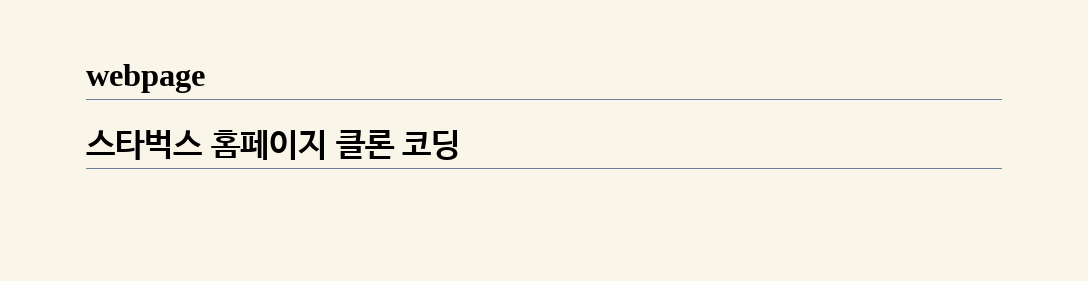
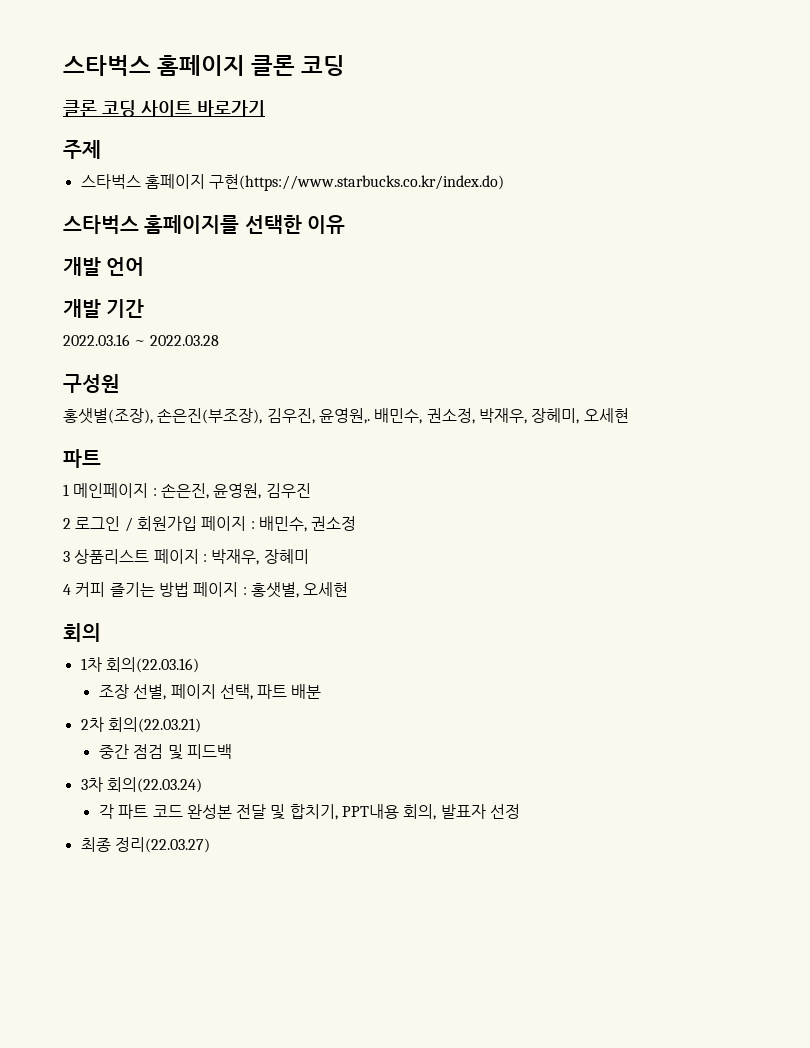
- webpage
+ 클론 코딩 사이트 바로가기
+ 주제
+ 스타벅스 홈페이지 구현(https://www.starbucks.co.kr/index.do)
+ 스타벅스 홈페이지를 선택한 이유
+ 개발 언어
+ 개발 기간
+ 2022.03.16 ~ 2022.03.28
+ 구성원
+ 홍샛별(조장), 손은진(부조장), 김우진, 윤영원,. 배민수, 권소정, 박재우, 장헤미, 오세현
+ 파트
+ 1 메인페이지 : 손은진, 윤영원, 김우진
+ 2 로그인 / 회원가입 페이지 : 배민수, 권소정
+ 3 상품리스트 페이지 : 박재우, 장혜미
+ 4 커피 즐기는 방법 페이지 : 홍샛별, 오세현
+ 회의
+ 1차 회의(22.03.16)
+ 조장 선별, 페이지 선택, 파트 배분
+ 2차 회의(22.03.21)
+ 중간 점검 및 피드백
+ 3차 회의(22.03.24)
+ 각 파트 코드 완성본 전달 및 합치기, PPT내용 회의, 발표자 선정
+ 최종 정리(22.03.27)

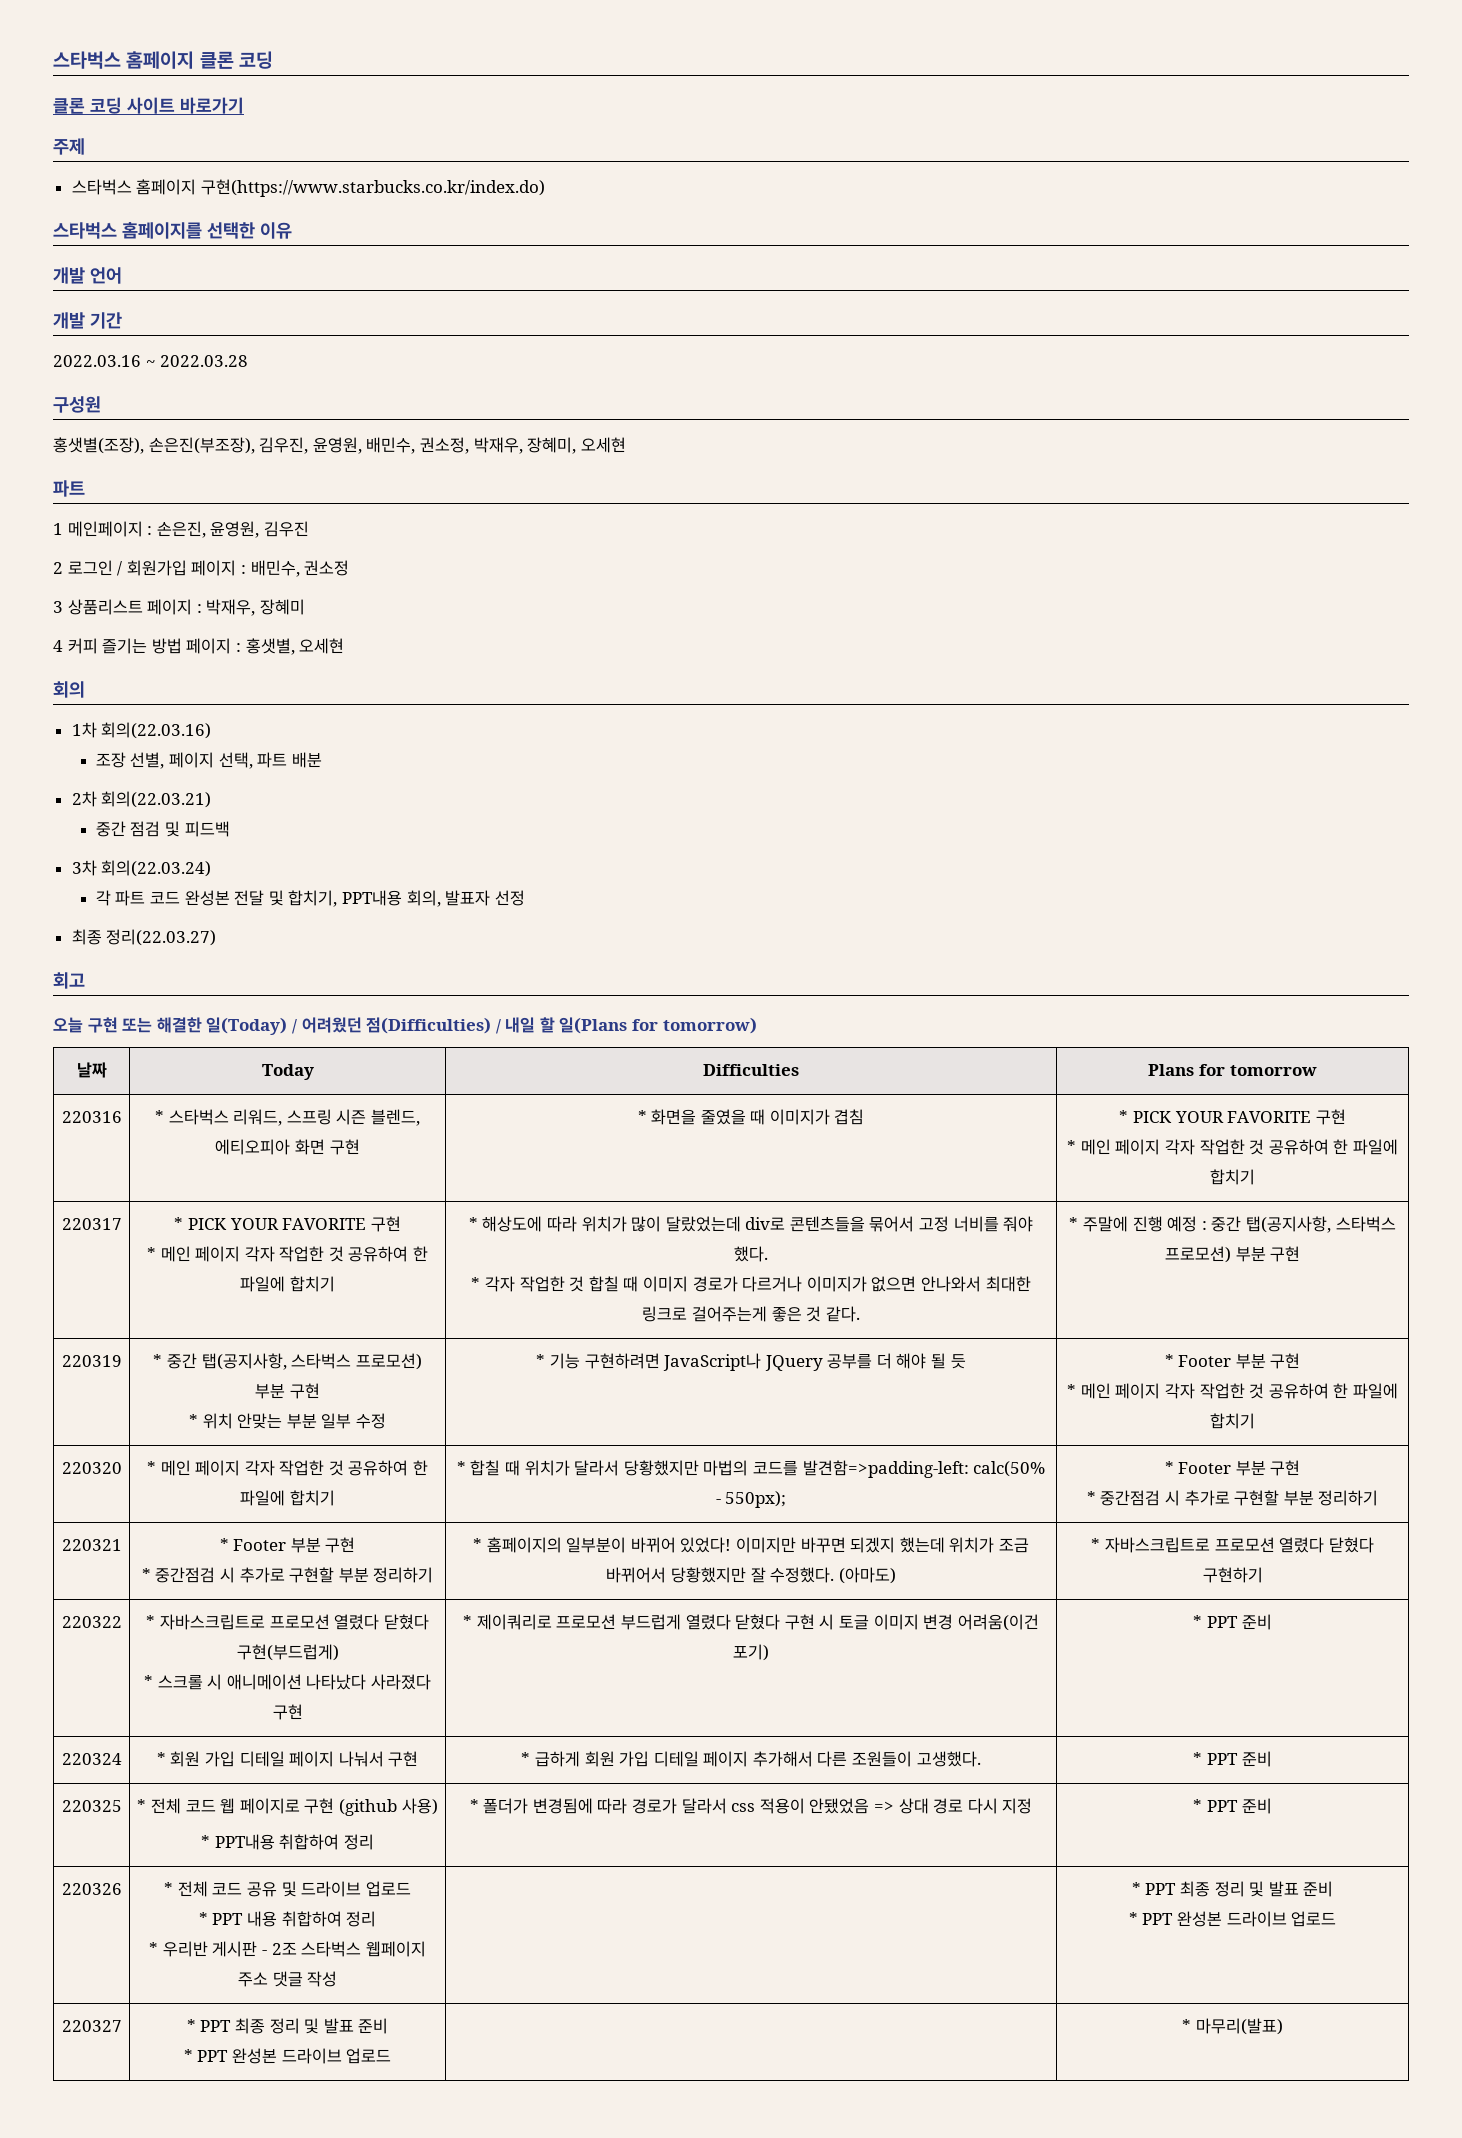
- 홍샛별(조장), 손은진(부조장), 김우진, 윤영원,. 배민수, 권소정, 박재우, 장헤미, 오세현
+ 홍샛별(조장), 손은진(부조장), 김우진, 윤영원, 배민수, 권소정, 박재우, 장혜미, 오세현
+ 회고
+ 오늘 구현 또는 해결한 일(Today) / 어려웠던 점(Difficulties) / 내일 할 일(Plans for tomorrow)
+ 날짜 | Today | Difficulties | Plans for tomorrow
+ 220316 | * 스타벅스 리워드, 스프링 시즌 블렌드, 에티오피아 화면 구현 | * 화면을 줄였을 때 이미지가 겹침 | * PICK YOUR FAVORITE 구현
+ * 메인 페이지 각자 작업한 것 공유하여 한 파일에 합치기
+ 220317 | * PICK YOUR FAVORITE 구현
+ * 메인 페이지 각자 작업한 것 공유하여 한 파일에 합치기 | * 해상도에 따라 위치가 많이 달랐었는데 div로 콘텐츠들을 묶어서 고정 너비를 줘야 했다.
+ * 각자 작업한 것 합칠 때 이미지 경로가 다르거나 이미지가 없으면 안나와서 최대한 링크로 걸어주는게 좋은 것 같다. | * 주말에 진행 예정 : 중간 탭(공지사항, 스타벅스 프로모션) 부분 구현
+ 220319 | * 중간 탭(공지사항, 스타벅스 프로모션) 부분 구현
+ * 위치 안맞는 부분 일부 수정 | * 기능 구현하려면 JavaScript나 JQuery 공부를 더 해야 될 듯 | * Footer 부분 구현
+ * 메인 페이지 각자 작업한 것 공유하여 한 파일에 합치기
+ 220320 | * 메인 페이지 각자 작업한 것 공유하여 한 파일에 합치기 | * 합칠 때 위치가 달라서 당황했지만 마법의 코드를 발견함=>padding-left: calc(50% - 550px); | * Footer 부분 구현
+ * 중간점검 시 추가로 구현할 부분 정리하기
+ 220321 | * Footer 부분 구현
+ * 중간점검 시 추가로 구현할 부분 정리하기 | * 홈페이지의 일부분이 바뀌어 있었다! 이미지만 바꾸면 되겠지 했는데 위치가 조금 바뀌어서 당황했지만 잘 수정했다. (아마도) | * 자바스크립트로 프로모션 열렸다 닫혔다 구현하기
+ 220322 | * 자바스크립트로 프로모션 열렸다 닫혔다 구현(부드럽게)
+ * 스크롤 시 애니메이션 나타났다 사라졌다 구현 | * 제이쿼리로 프로모션 부드럽게 열렸다 닫혔다 구현 시 토글 이미지 변경 어려움(이건 포기) | * PPT 준비
+ 220324 | * 회원 가입 디테일 페이지 나눠서 구현 | * 급하게 회원 가입 디테일 페이지 추가해서 다른 조원들이 고생했다. | * PPT 준비
+ 220325 | * 전체 코드 웹 페이지로 구현 (github 사용)
+ * PPT내용 취합하여 정리 | * 폴더가 변경됨에 따라 경로가 달라서 css 적용이 안됐었음 => 상대 경로 다시 지정 | * PPT 준비
+ 220326 | * 전체 코드 공유 및 드라이브 업로드
+ * PPT 내용 취합하여 정리
+ * 우리반 게시판 - 2조 스타벅스 웹페이지 주소 댓글 작성 | | * PPT 최종 정리 및 발표 준비
+ * PPT 완성본 드라이브 업로드
+ 220327 | * PPT 최종 정리 및 발표 준비
+ * PPT 완성본 드라이브 업로드 | | * 마무리(발표)

